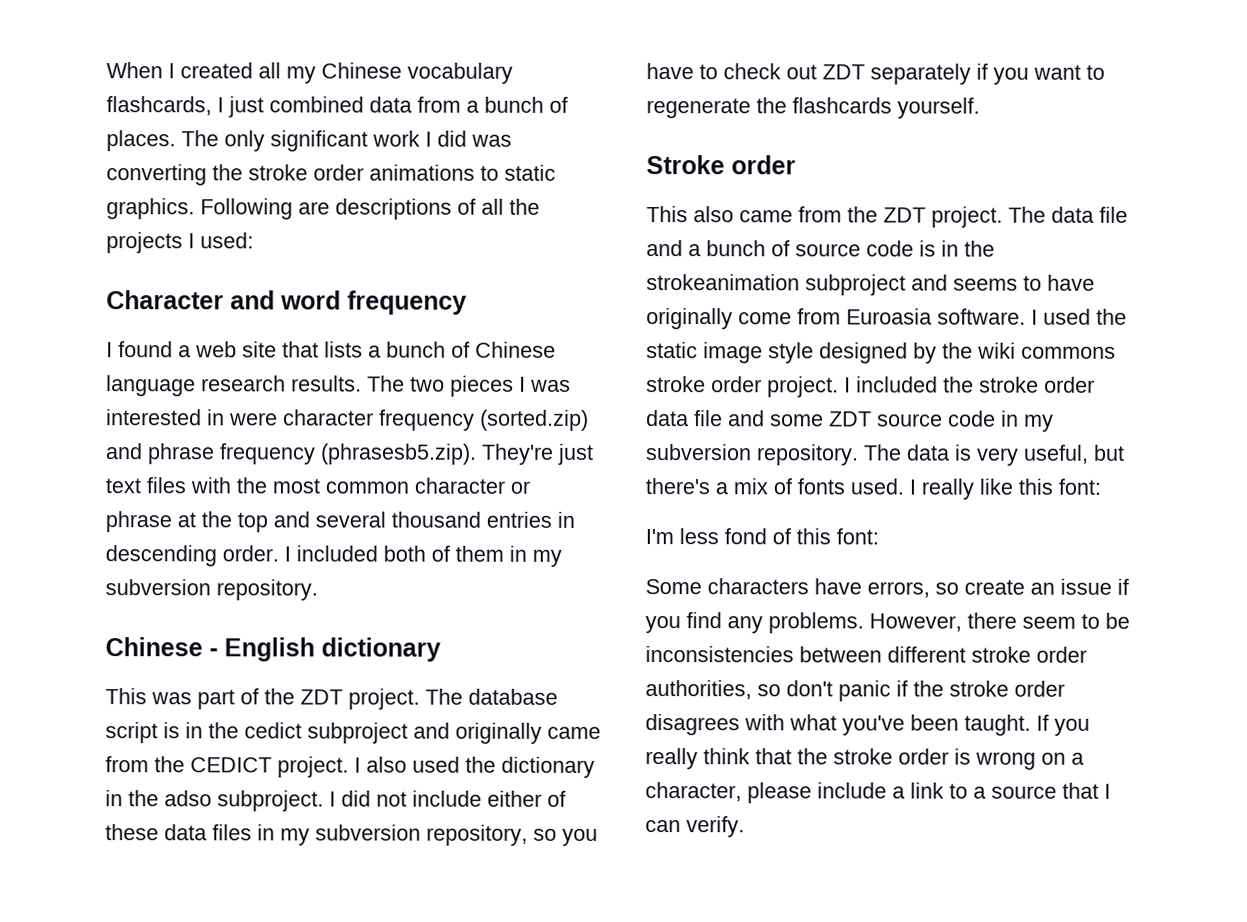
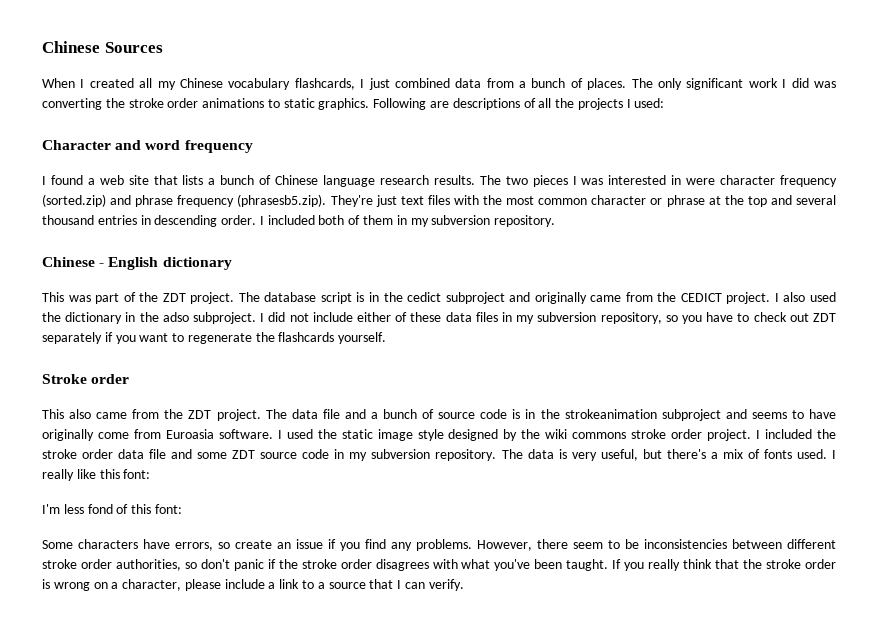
+ Chinese Sources

